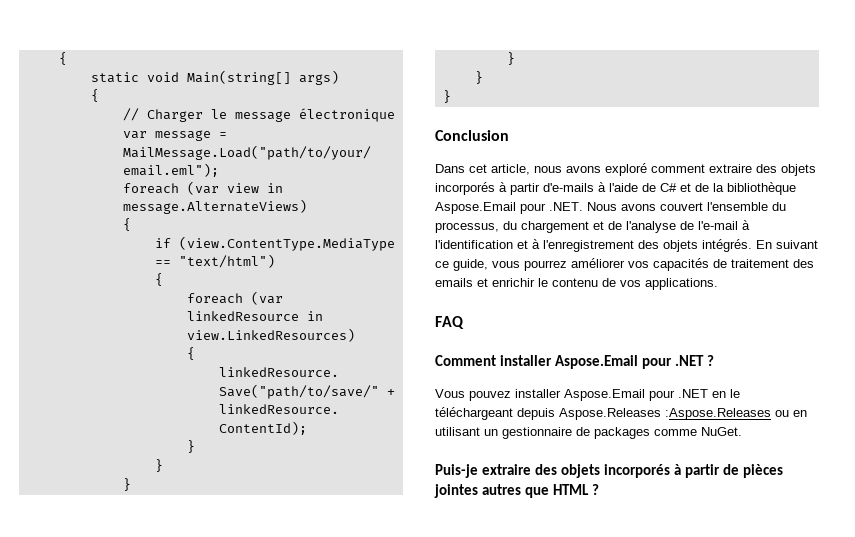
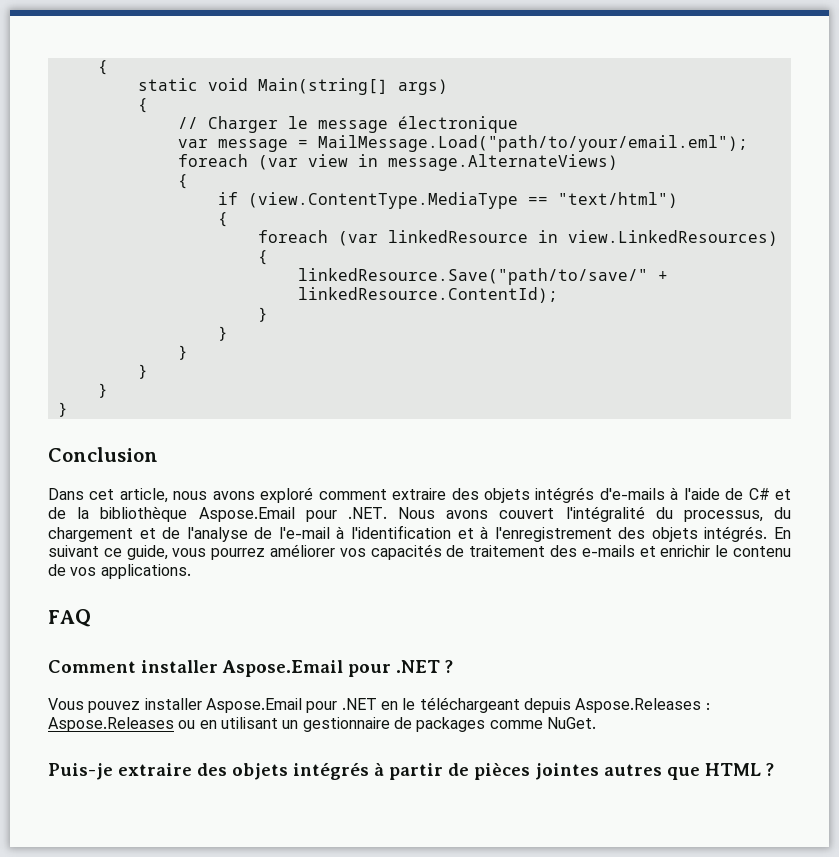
- Dans cet article, nous avons exploré comment extraire des objets incorporés à partir d'e-mails à l'aide de C# et de la bibliothèque Aspose.Email pour .NET. Nous avons couvert l'ensemble du processus, du chargement et de l'analyse de l'e-mail à l'identification et à l'enregistrement des objets intégrés.
+ Dans cet article, nous avons exploré comment extraire des objets intégrés d'e-mails à l'aide de C# et de la bibliothèque Aspose.Email pour .NET. Nous avons couvert l'intégralité du processus, du chargement et de l'analyse de l'e-mail à l'identification et à l'enregistrement des objets intégrés.
- En suivant ce guide, vous pourrez améliorer vos capacités de traitement des emails et enrichir le contenu de vos applications.
+ En suivant ce guide, vous pourrez améliorer vos capacités de traitement des e-mails et enrichir le contenu de vos applications.
- Vous pouvez installer Aspose.Email pour .NET en le téléchargeant depuis Aspose.Releases :Aspose.Releases ou en utilisant un gestionnaire de packages comme NuGet.
+ Vous pouvez installer Aspose.Email pour .NET en le téléchargeant depuis Aspose.Releases : Aspose.Releases ou en utilisant un gestionnaire de packages comme NuGet.
- Puis-je extraire des objets incorporés à partir de pièces jointes autres que HTML ?
+ Puis-je extraire des objets intégrés à partir de pièces jointes autres que HTML ?

